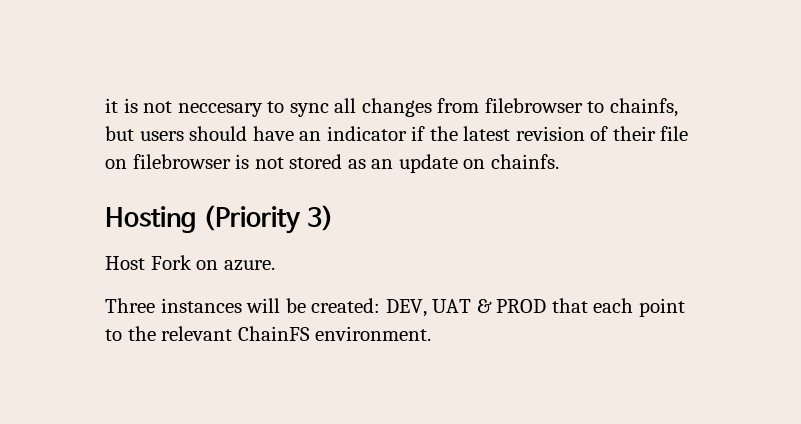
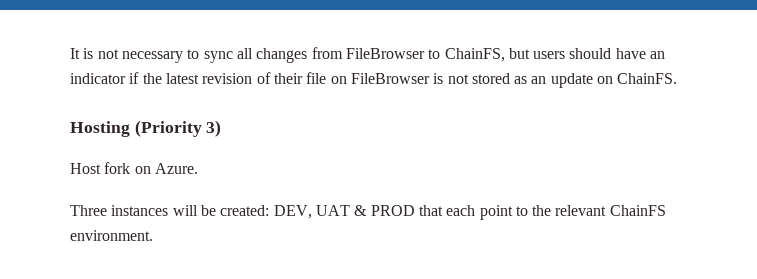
- it is not neccesary to sync all changes from filebrowser to chainfs, but users should have an indicator if the latest revision of their file on filebrowser is not stored as an update on chainfs.
+ It is not necessary to sync all changes from FileBrowser to ChainFS, but users should have an indicator if the latest revision of their file on FileBrowser is not stored as an update on ChainFS.
- Host Fork on azure.
+ Host fork on Azure.

